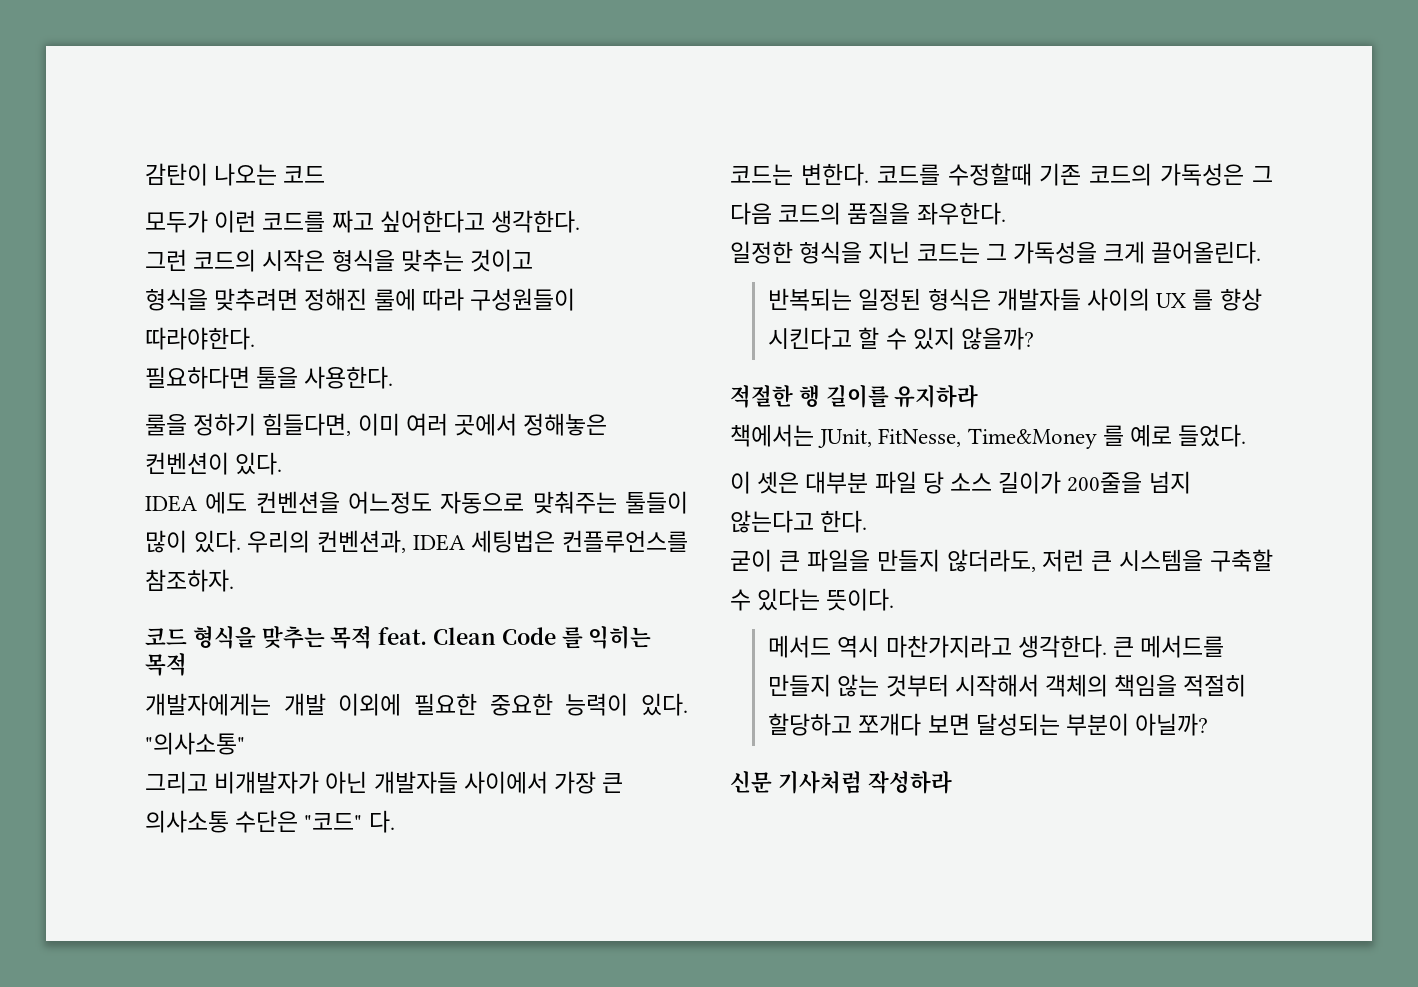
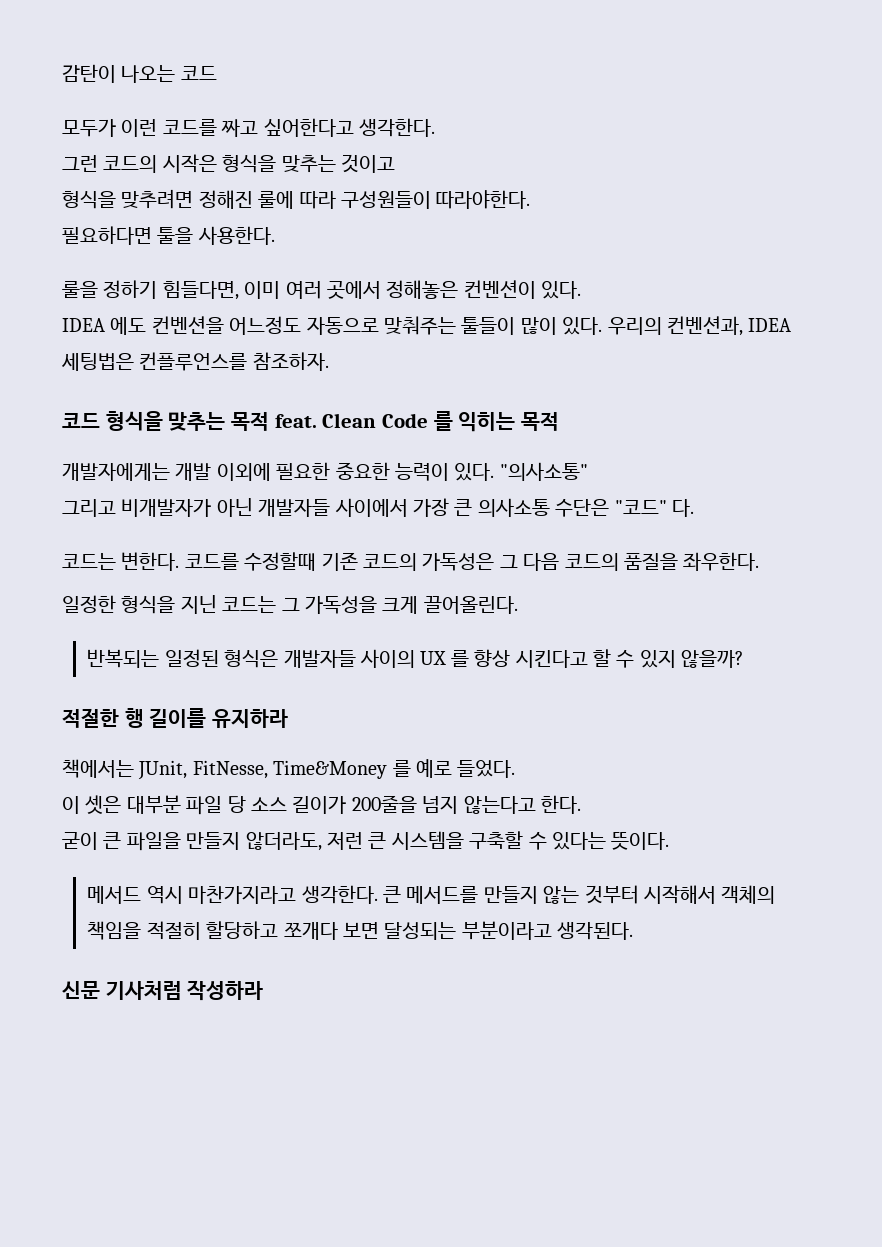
- 큰 메서드를 만들지 않는 것부터 시작해서 객체의 책임을 적절히 할당하고 쪼개다 보면 달성되는 부분이 아닐까?
+ 큰 메서드를 만들지 않는 것부터 시작해서 객체의 책임을 적절히 할당하고 쪼개다 보면 달성되는 부분이라고 생각된다.

